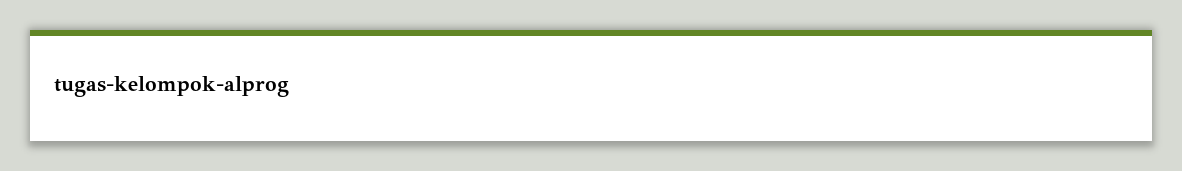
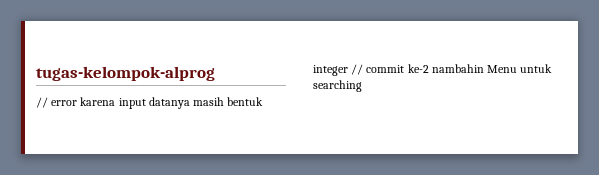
+ // error karena input datanya masih bentuk integer // commit ke-2 nambahin Menu untuk searching

